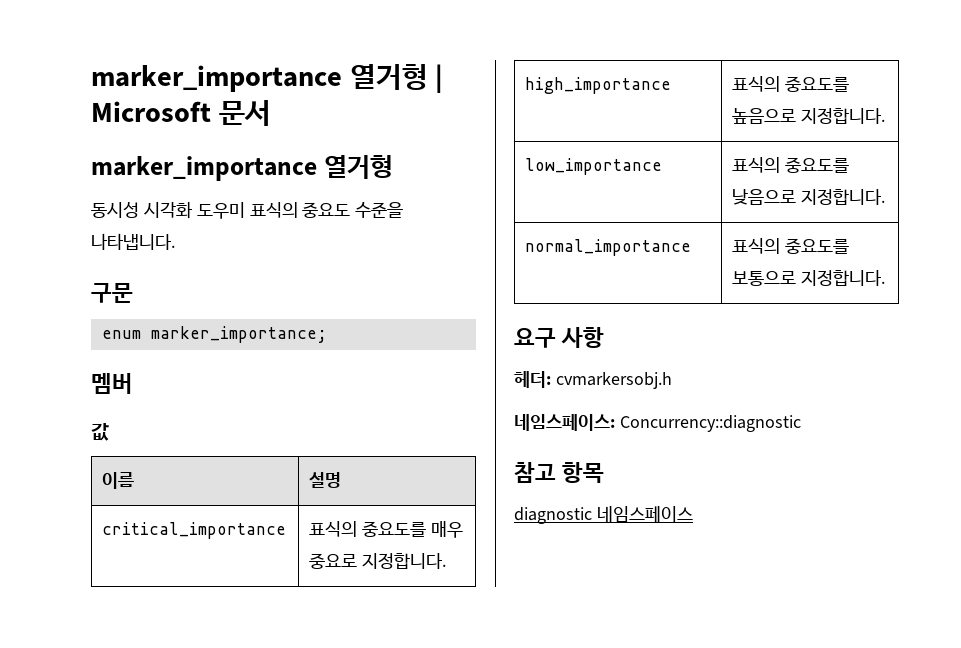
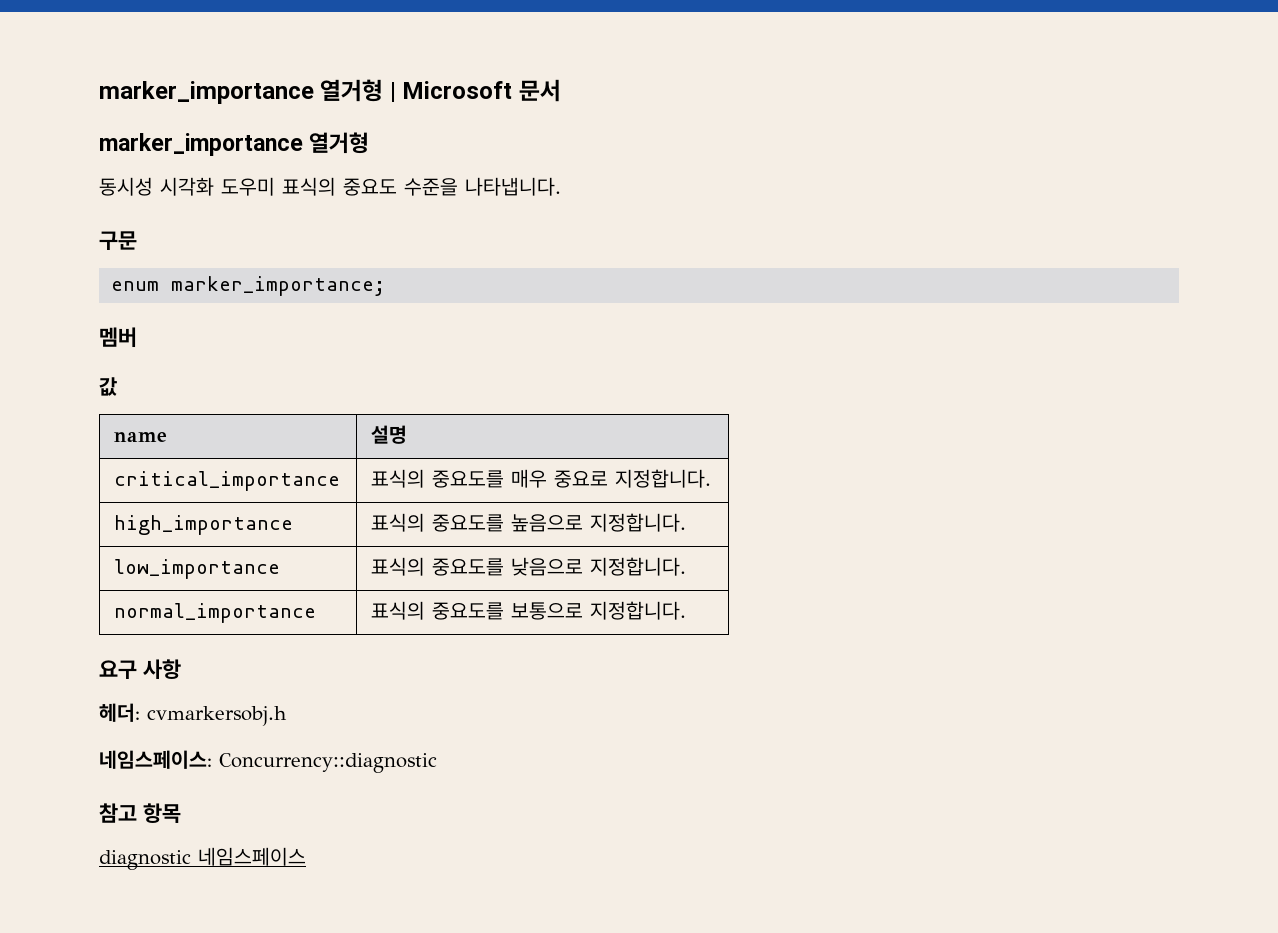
- 이름 | 설명
+ name | 설명

